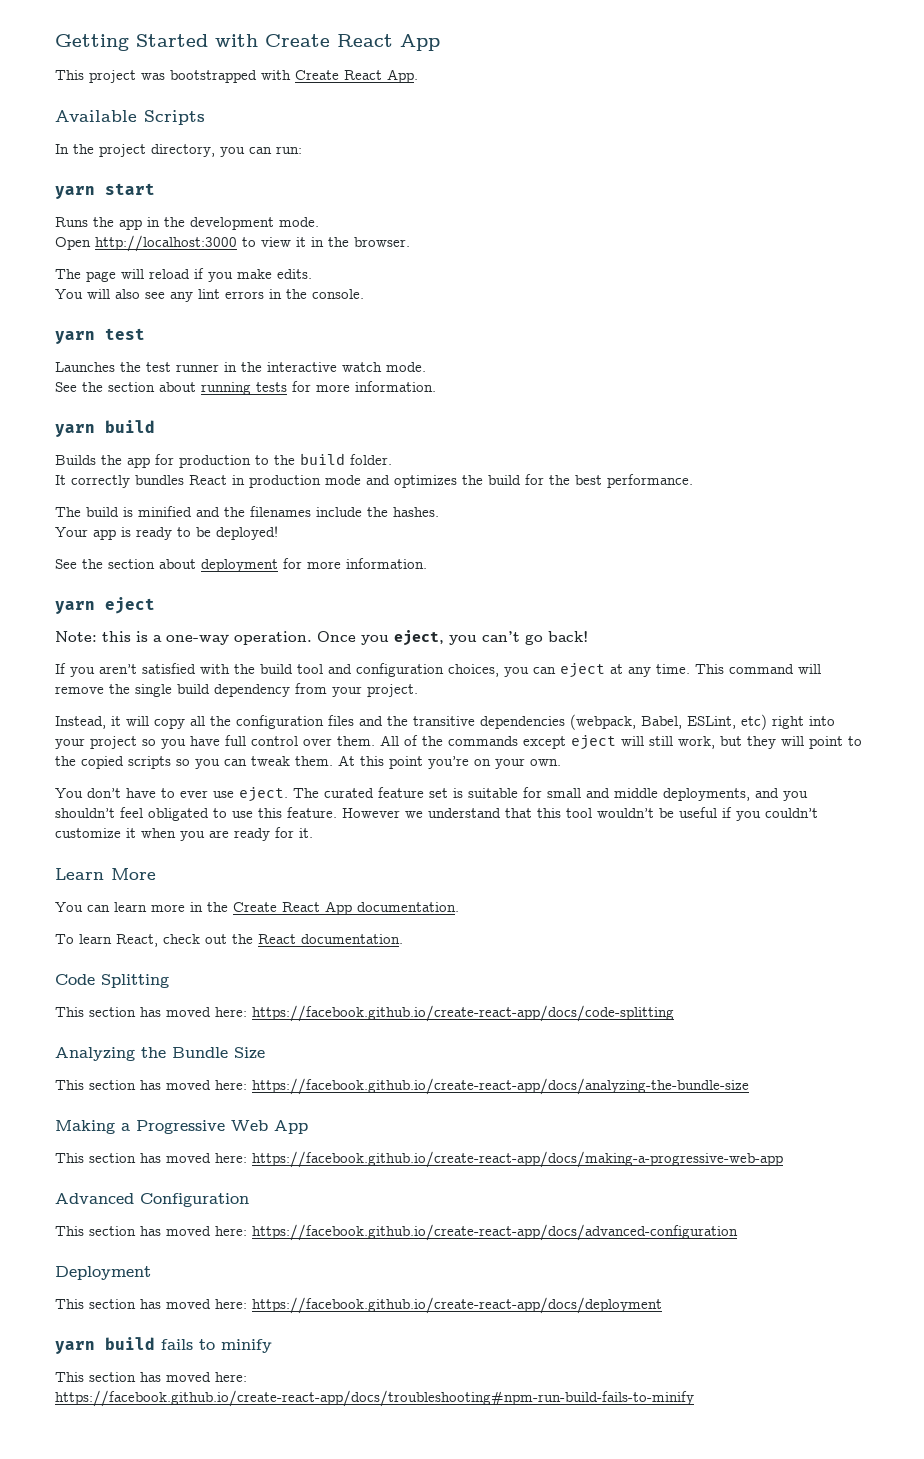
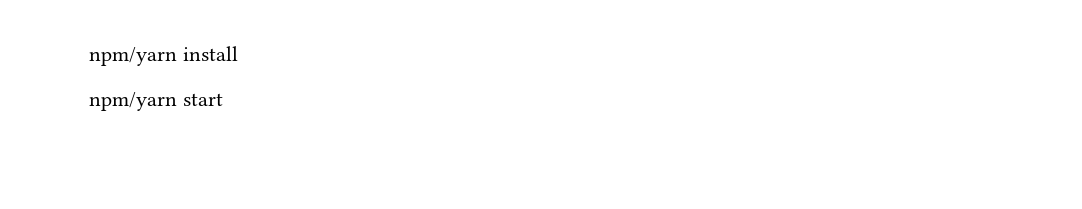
- Getting Started with Create React App
- This project was bootstrapped with Create React App.
- Available Scripts
- In the project directory, you can run:
- yarn start
- Runs the app in the development mode.
- Open http://localhost:3000 to view it in the browser.
- The page will reload if you make edits.
- You will also see any lint errors in the console.
- yarn test
- Launches the test runner in the interactive watch mode.
- See the section about running tests for more information.
- yarn build
- Builds the app for production to the build folder.
- It correctly bundles React in production mode and optimizes the build for the best performance.
- The build is minified and the filenames include the hashes.
- Your app is ready to be deployed!
- See the section about deployment for more information.
- yarn eject
- Note: this is a one-way operation. Once you eject, you can’t go back!
- If you aren’t satisfied with the build tool and configuration choices, you can eject at any time. This command will remove the single build dependency from your project.
- Instead, it will copy all the configuration files and the transitive dependencies (webpack, Babel, ESLint, etc) right into your project so you have full control over them. All of the commands except eject will still work, but they will point to the copied scripts so you can tweak them. At this point you’re on your own.
- You don’t have to ever use eject. The curated feature set is suitable for small and middle deployments, and you shouldn’t feel obligated to use this feature. However we understand that this tool wouldn’t be useful if you couldn’t customize it when you are ready for it.
- Learn More
- You can learn more in the Create React App documentation.
- To learn React, check out the React documentation.
- Code Splitting
- This section has moved here: https://facebook.github.io/create-react-app/docs/code-splitting
- Analyzing the Bundle Size
- This section has moved here: https://facebook.github.io/create-react-app/docs/analyzing-the-bundle-size
- Making a Progressive Web App
- This section has moved here: https://facebook.github.io/create-react-app/docs/making-a-progressive-web-app
- Advanced Configuration
- This section has moved here: https://facebook.github.io/create-react-app/docs/advanced-configuration
- Deployment
- This section has moved here: https://facebook.github.io/create-react-app/docs/deployment
- yarn build fails to minify
- This section has moved here: https://facebook.github.io/create-react-app/docs/troubleshooting#npm-run-build-fails-to-minify
+ npm/yarn install
+ npm/yarn start

